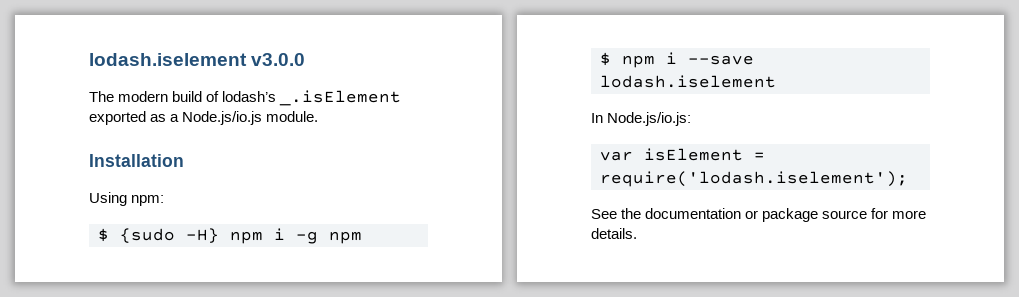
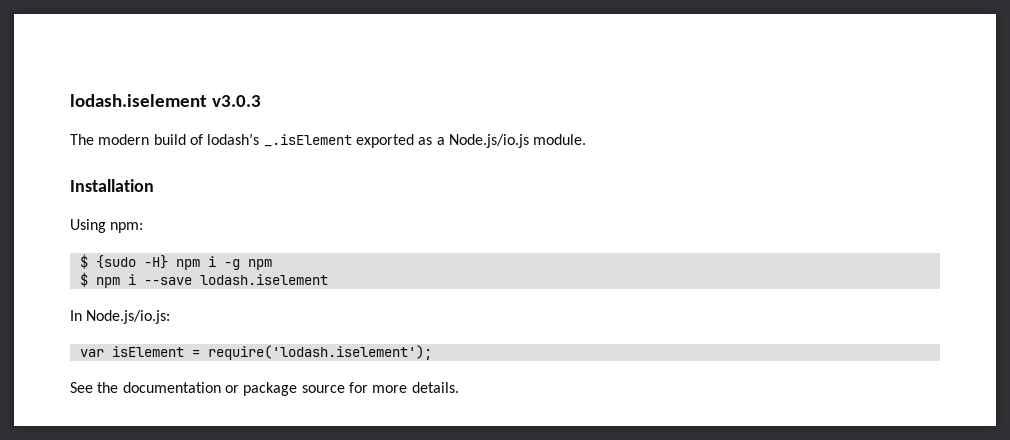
- lodash.iselement v3.0.0
+ lodash.iselement v3.0.3

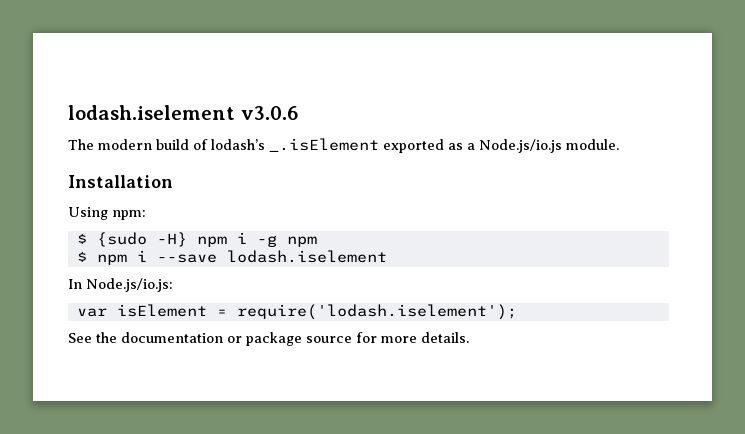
- lodash.iselement v3.0.3
+ lodash.iselement v3.0.6

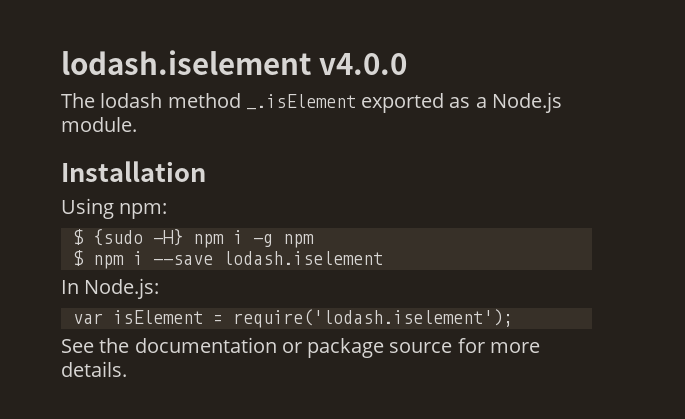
- lodash.iselement v3.0.6
+ lodash.iselement v4.0.0
- The modern build of lodash’s _.isElement exported as a Node.js/io.js module.
+ The lodash method _.isElement exported as a Node.js module.
- In Node.js/io.js:
+ In Node.js:

